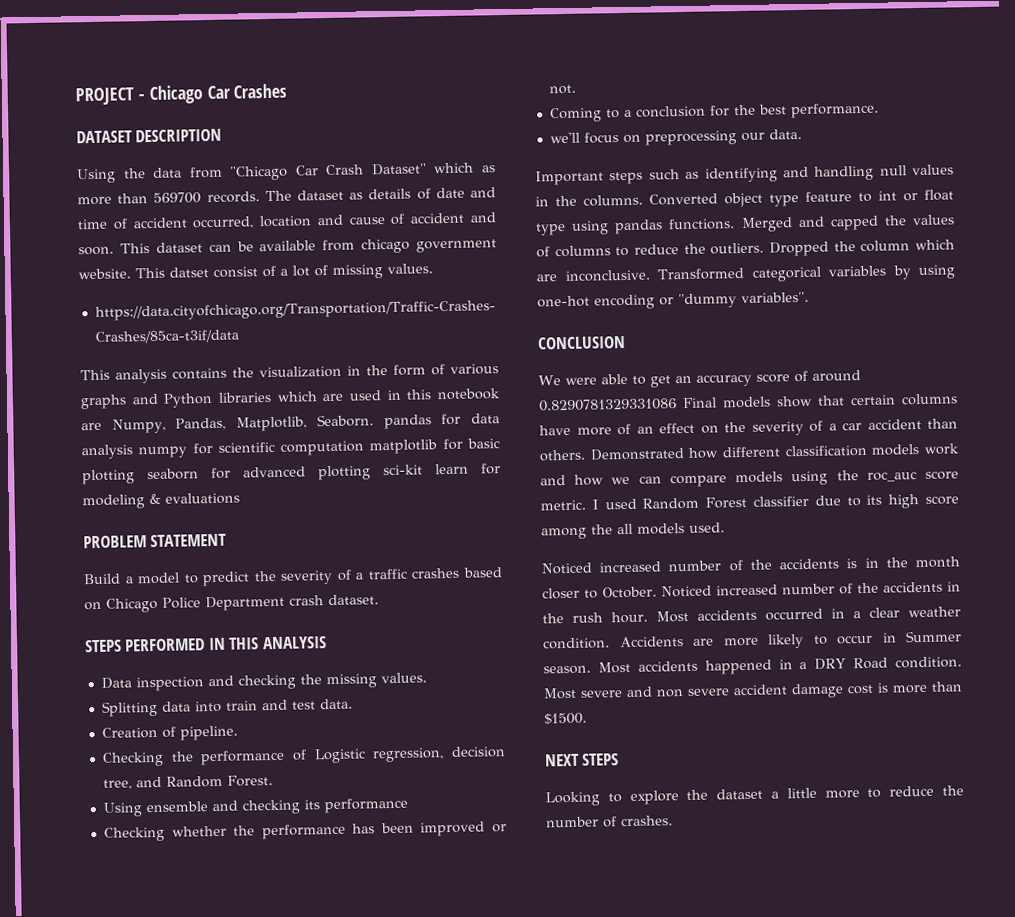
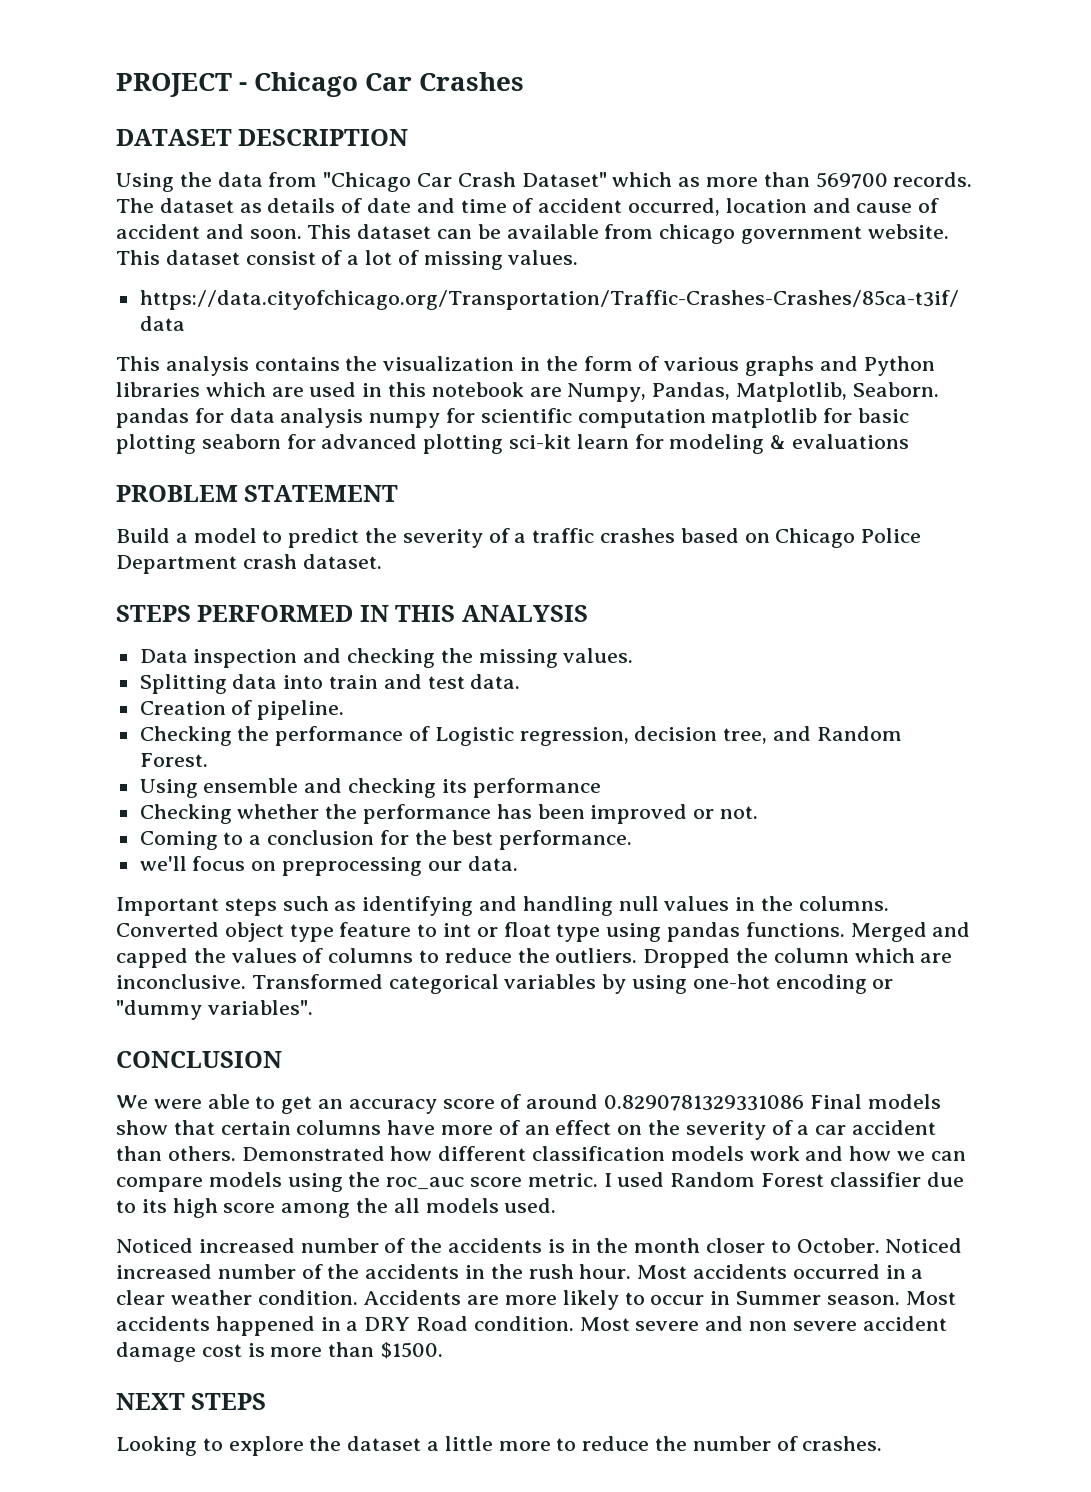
- This datset consist of a lot of missing values.
+ This dataset consist of a lot of missing values.

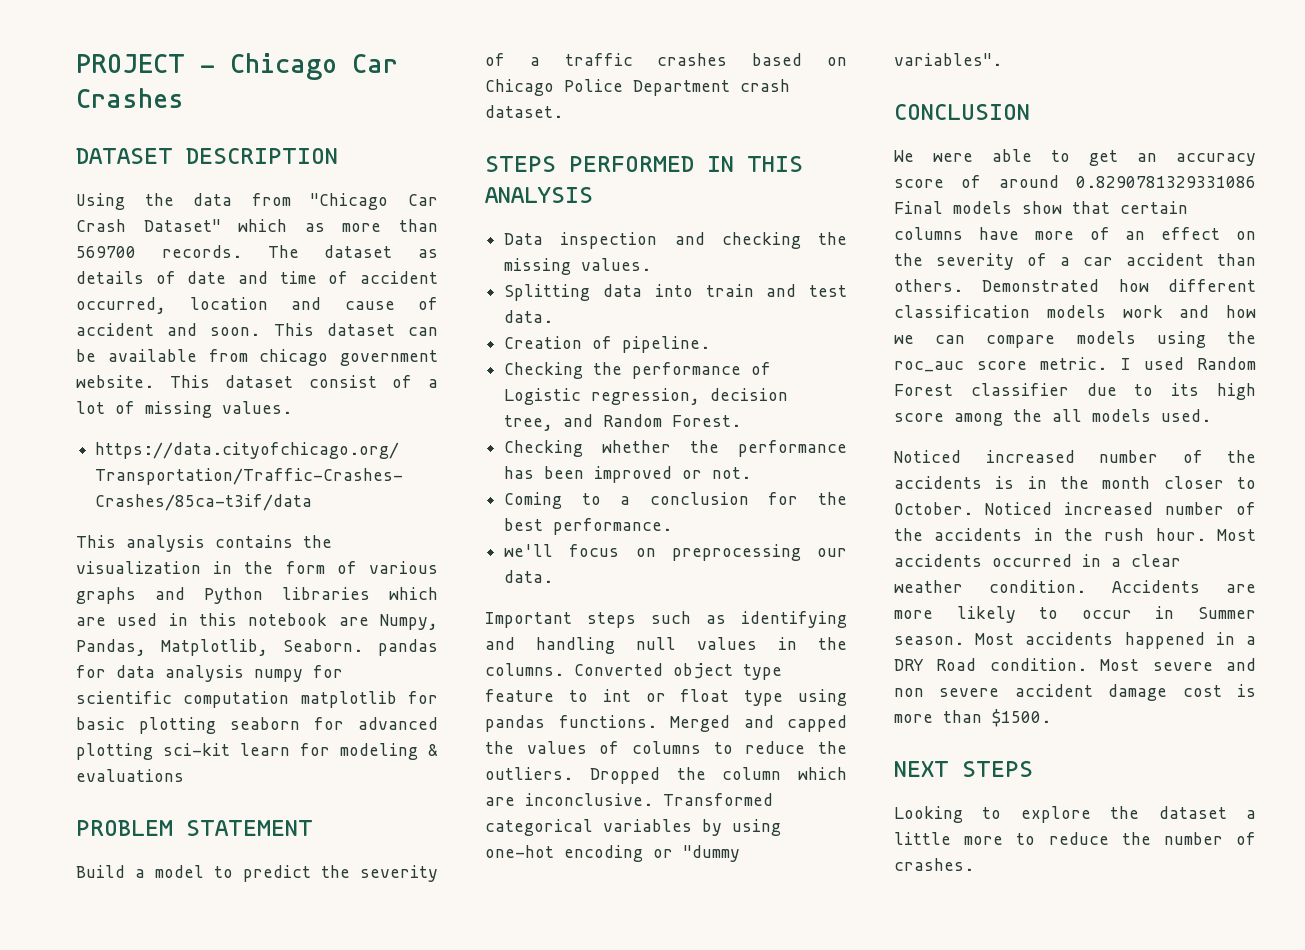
- Using ensemble and checking its performance

